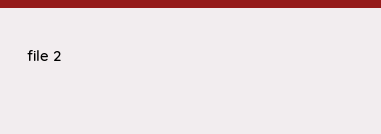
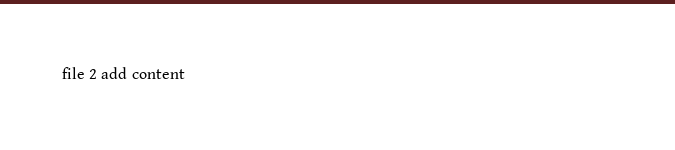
- file 2
+ file 2 add content

